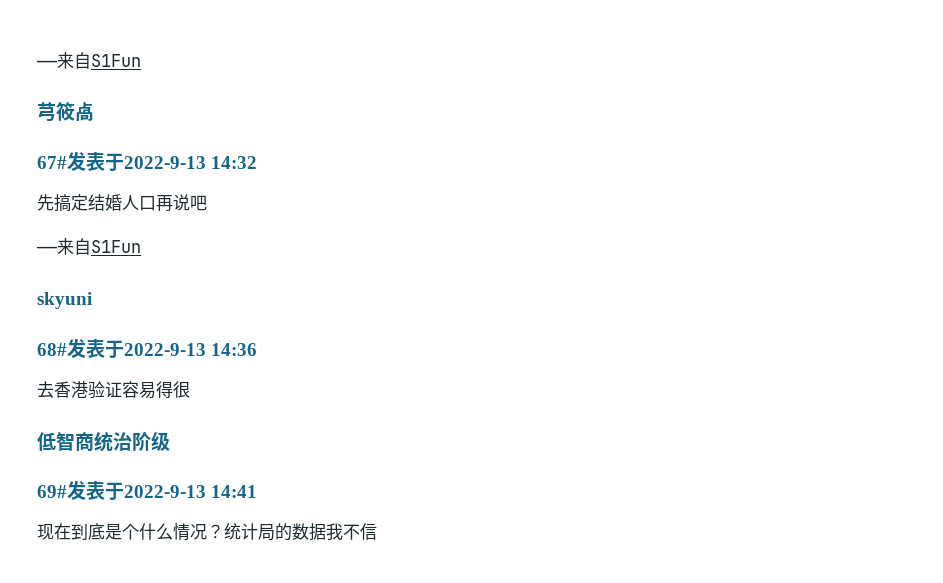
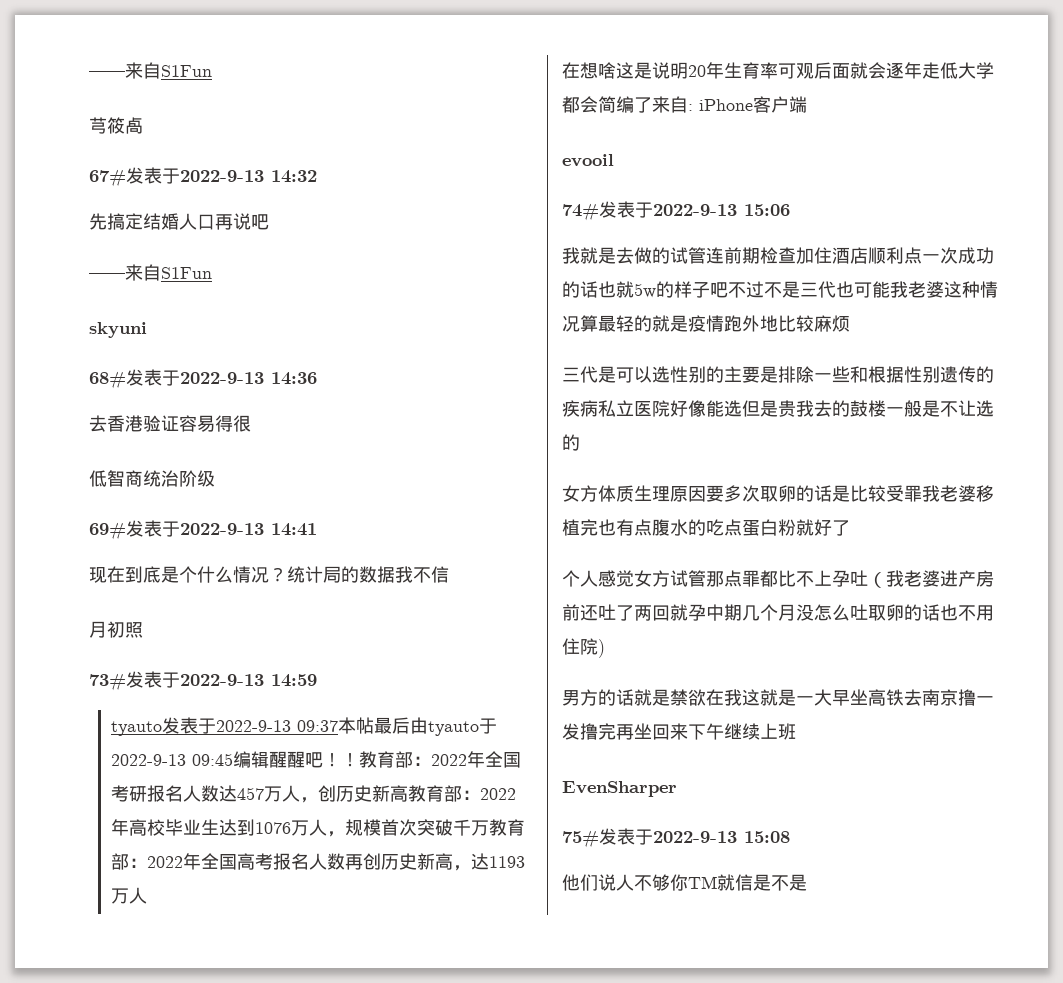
+ 月初照
+ 73#发表于2022-9-13 14:59
+ tyauto发表于2022-9-13 09:37本帖最后由tyauto于2022-9-13 09:45编辑醒醒吧！！教育部：2022年全国考研报名人数达457万人，创历史新高教育部：2022年高校毕业生达到1076万人，规模首次突破千万教育部：2022年全国高考报名人数再创历史新高，达1193万人
+ 在想啥这是说明20年生育率可观后面就会逐年走低大学都会简编了来自: iPhone客户端
+ evooil
+ 74#发表于2022-9-13 15:06
+ 我就是去做的试管连前期检查加住酒店顺利点一次成功的话也就5w的样子吧不过不是三代也可能我老婆这种情况算最轻的就是疫情跑外地比较麻烦
+ 三代是可以选性别的主要是排除一些和根据性别遗传的疾病私立医院好像能选但是贵我去的鼓楼一般是不让选的
+ 女方体质生理原因要多次取卵的话是比较受罪我老婆移植完也有点腹水的吃点蛋白粉就好了
+ 个人感觉女方试管那点罪都比不上孕吐（我老婆进产房前还吐了两回就孕中期几个月没怎么吐取卵的话也不用住院)
+ 男方的话就是禁欲在我这就是一大早坐高铁去南京撸一发撸完再坐回来下午继续上班
+ EvenSharper
+ 75#发表于2022-9-13 15:08
+ 他们说人不够你TM就信是不是

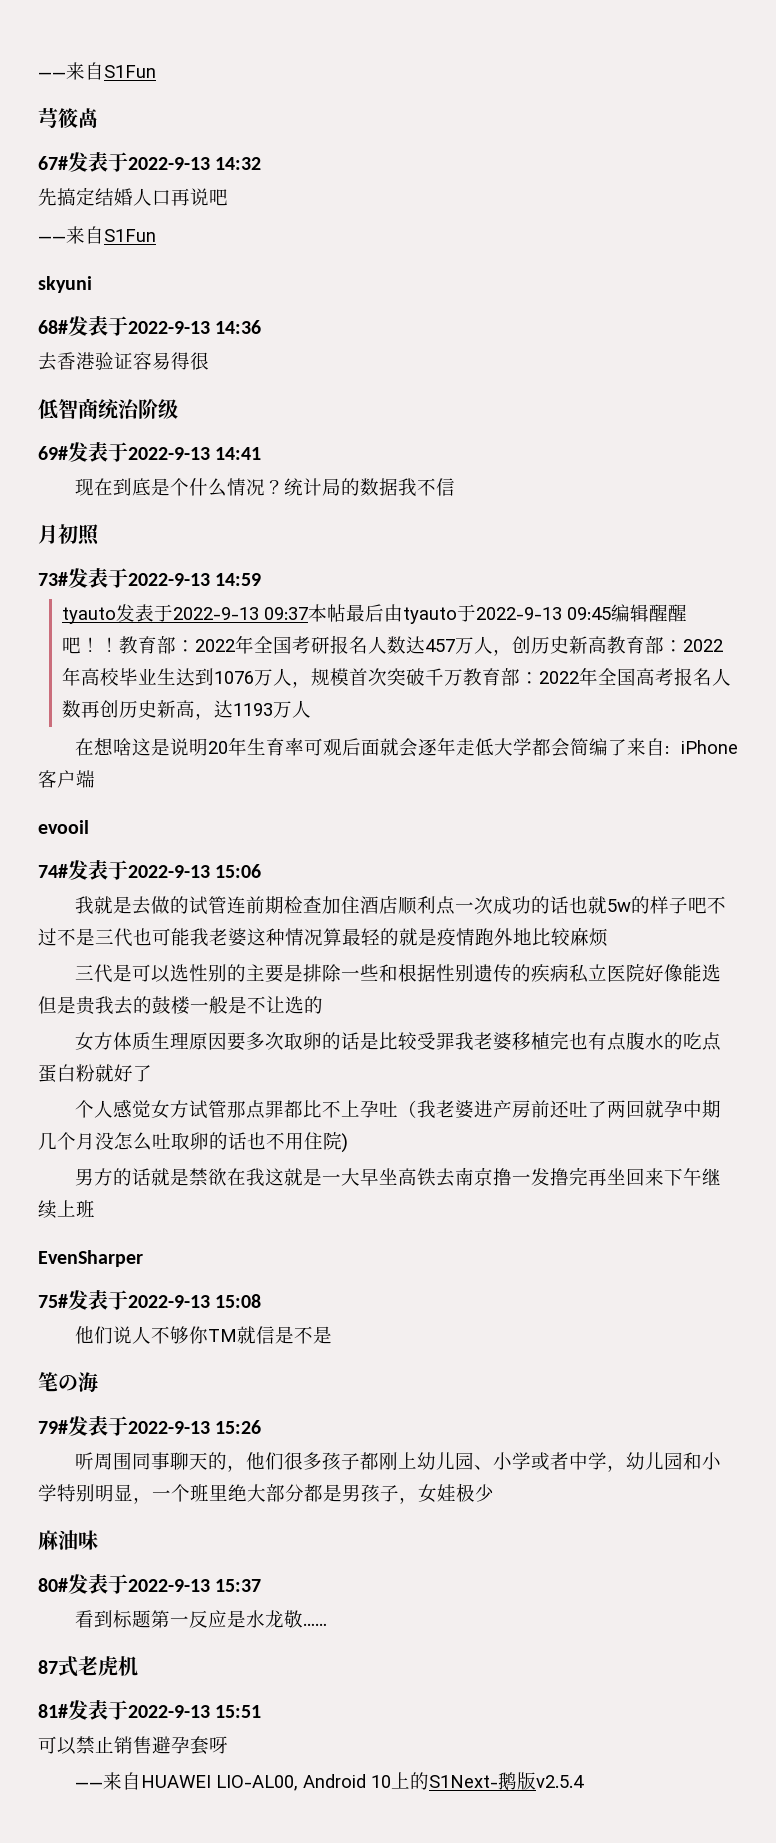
+ 笔の海
+ 79#发表于2022-9-13 15:26
+ 听周围同事聊天的，他们很多孩子都刚上幼儿园、小学或者中学，幼儿园和小学特别明显，一个班里绝大部分都是男孩子，女娃极少
+ 麻油味
+ 80#发表于2022-9-13 15:37
+ 看到标题第一反应是水龙敬……
+ 87式老虎机
+ 81#发表于2022-9-13 15:51
+ 可以禁止销售避孕套呀
+ ——来自HUAWEI LIO-AL00, Android 10上的S1Next-鹅版v2.5.4

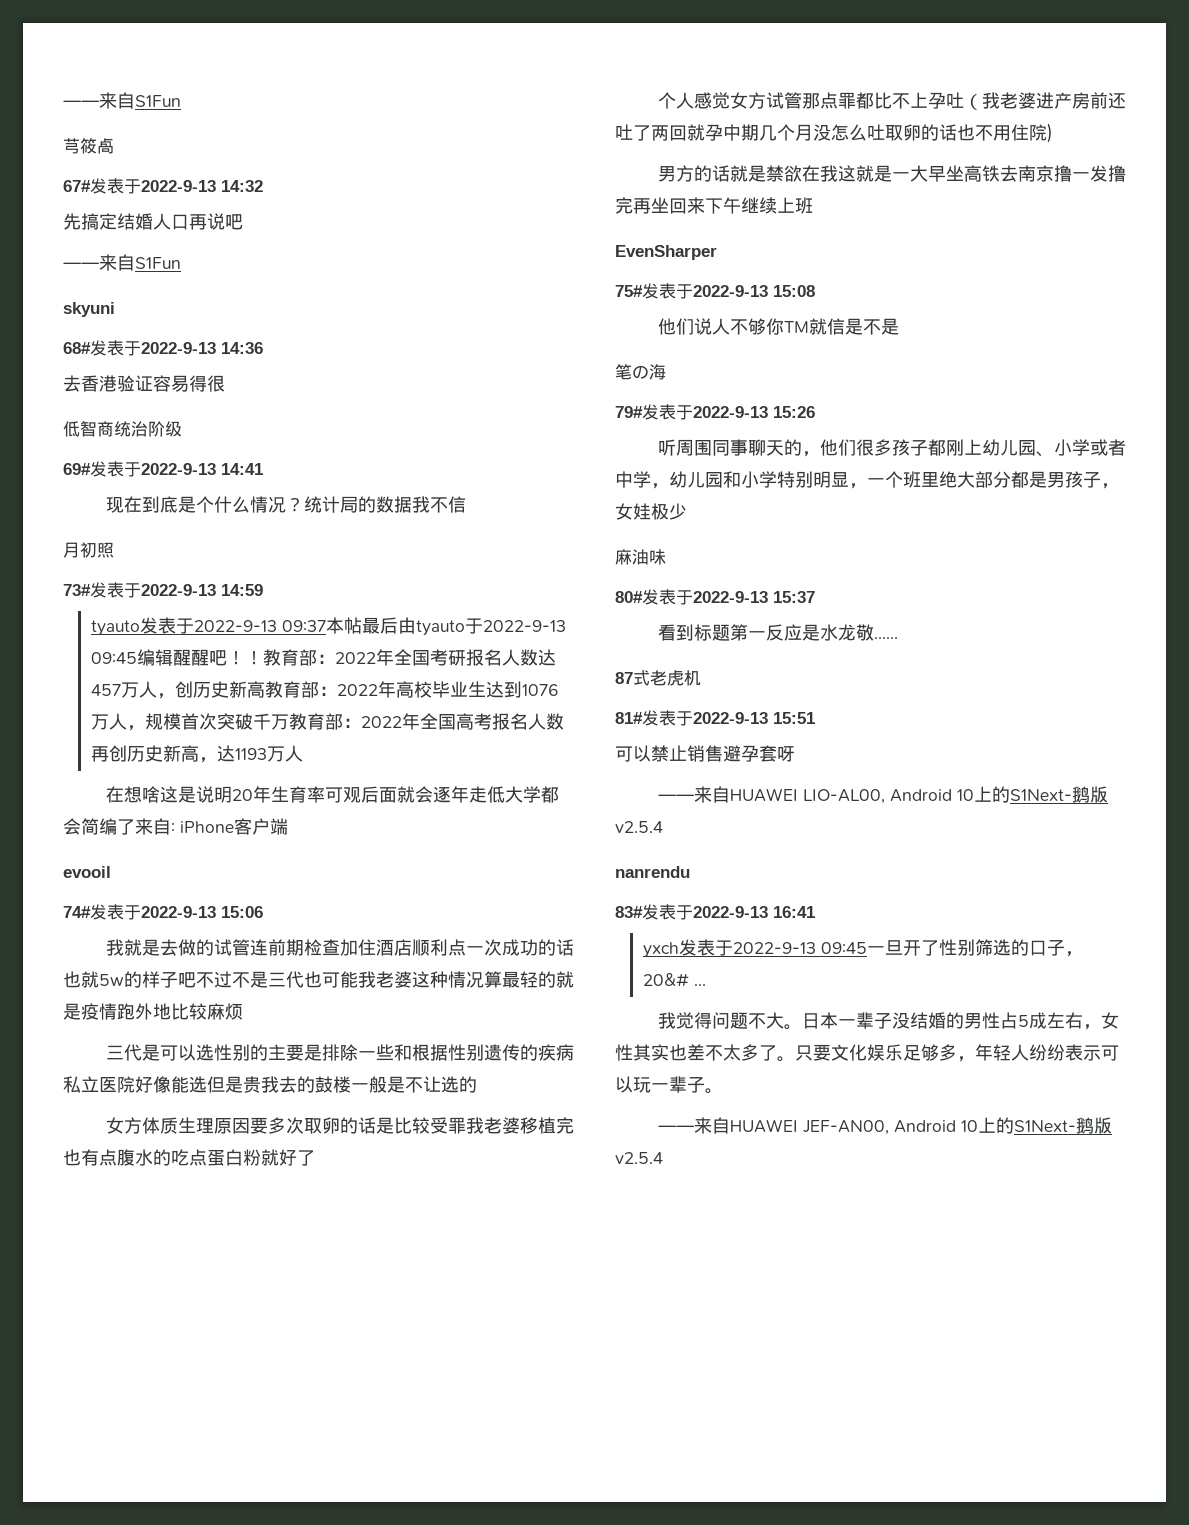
+ nanrendu
+ 83#发表于2022-9-13 16:41
+ yxch发表于2022-9-13 09:45一旦开了性别筛选的口子，20&# ...
+ 我觉得问题不大。日本一辈子没结婚的男性占5成左右，女性其实也差不太多了。只要文化娱乐足够多，年轻人纷纷表示可以玩一辈子。
+ ——来自HUAWEI JEF-AN00, Android 10上的S1Next-鹅版v2.5.4

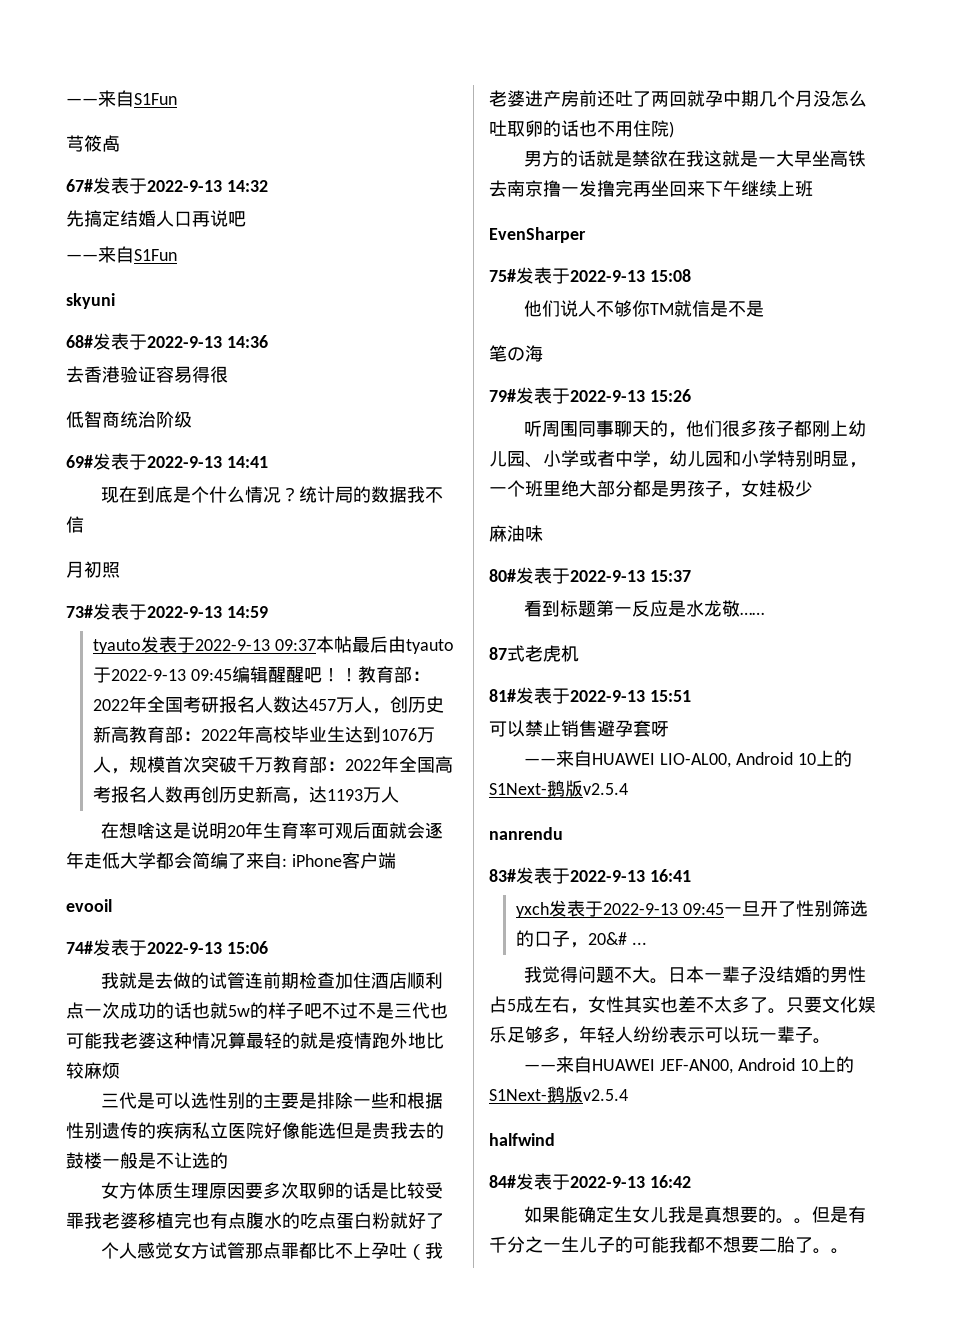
+ halfwind
+ 84#发表于2022-9-13 16:42
+ 如果能确定生女儿我是真想要的。。但是有千分之一生儿子的可能我都不想要二胎了。。

